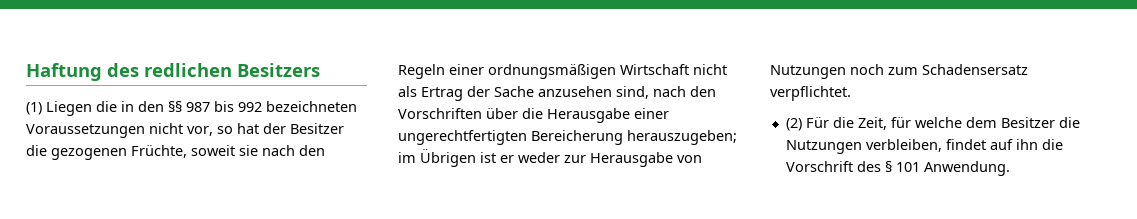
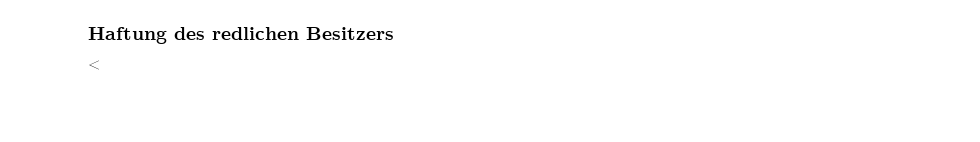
- (1) Liegen die in den §§ 987 bis 992 bezeichneten Voraussetzungen nicht vor, so hat der Besitzer die gezogenen Früchte, soweit sie nach den Regeln einer ordnungsmäßigen Wirtschaft nicht als Ertrag der Sache anzusehen sind, nach den Vorschriften über die Herausgabe einer ungerechtfertigten Bereicherung herauszugeben; im Übrigen ist er weder zur Herausgabe von Nutzungen noch zum Schadensersatz verpflichtet.
- (2) Für die Zeit, für welche dem Besitzer die Nutzungen verbleiben, findet auf ihn die Vorschrift des § 101 Anwendung.
+ <

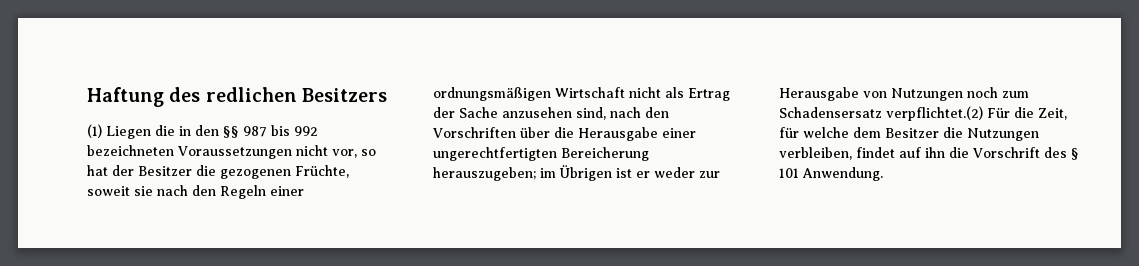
- <
+ (1) Liegen die in den §§ 987 bis 992 bezeichneten Voraussetzungen nicht vor, so hat der Besitzer die gezogenen Früchte, soweit sie nach den Regeln einer ordnungsmäßigen Wirtschaft nicht als Ertrag der Sache anzusehen sind, nach den Vorschriften über die Herausgabe einer ungerechtfertigten Bereicherung herauszugeben; im Übrigen ist er weder zur Herausgabe von Nutzungen noch zum Schadensersatz verpflichtet.(2) Für die Zeit, für welche dem Besitzer die Nutzungen verbleiben, findet auf ihn die Vorschrift des § 101 Anwendung.

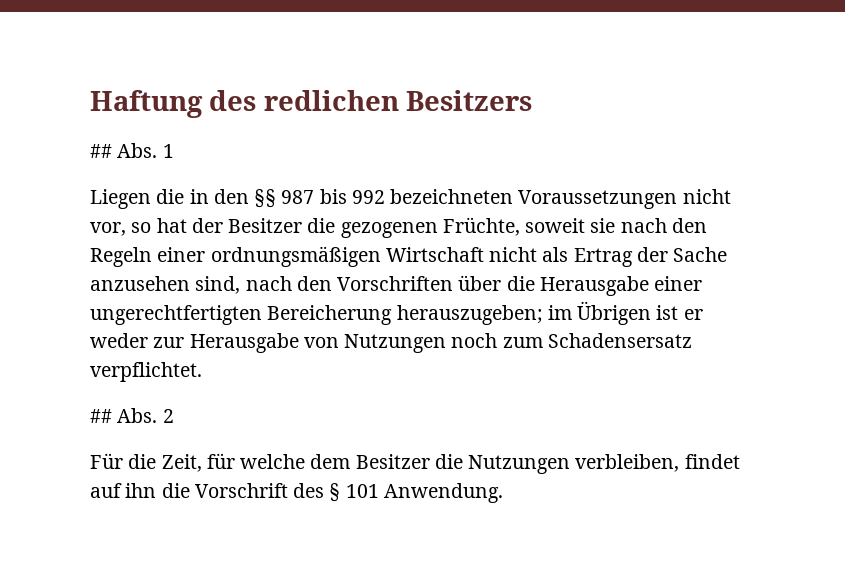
- (1) Liegen die in den §§ 987 bis 992 bezeichneten Voraussetzungen nicht vor, so hat der Besitzer die gezogenen Früchte, soweit sie nach den Regeln einer ordnungsmäßigen Wirtschaft nicht als Ertrag der Sache anzusehen sind, nach den Vorschriften über die Herausgabe einer ungerechtfertigten Bereicherung herauszugeben;
+ ## Abs. 1
+ Liegen die in den §§ 987 bis 992 bezeichneten Voraussetzungen nicht vor, so hat der Besitzer die gezogenen Früchte, soweit sie nach den Regeln einer ordnungsmäßigen Wirtschaft nicht als Ertrag der Sache anzusehen sind, nach den Vorschriften über die Herausgabe einer ungerechtfertigten Bereicherung herauszugeben;
- im Übrigen ist er weder zur Herausgabe von Nutzungen noch zum Schadensersatz verpflichtet.(2) Für die Zeit, für welche dem Besitzer die Nutzungen verbleiben, findet auf ihn die Vorschrift des § 101 Anwendung.
+ im Übrigen ist er weder zur Herausgabe von Nutzungen noch zum Schadensersatz verpflichtet.
+ ## Abs. 2
+ Für die Zeit, für welche dem Besitzer die Nutzungen verbleiben, findet auf ihn die Vorschrift des § 101 Anwendung.

